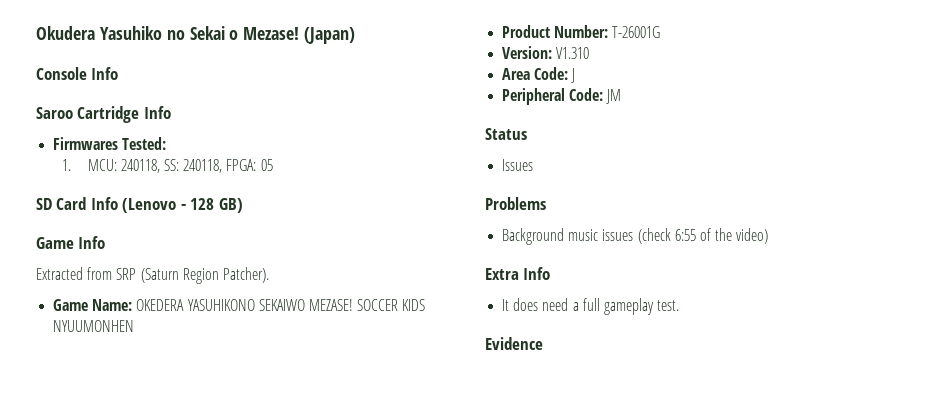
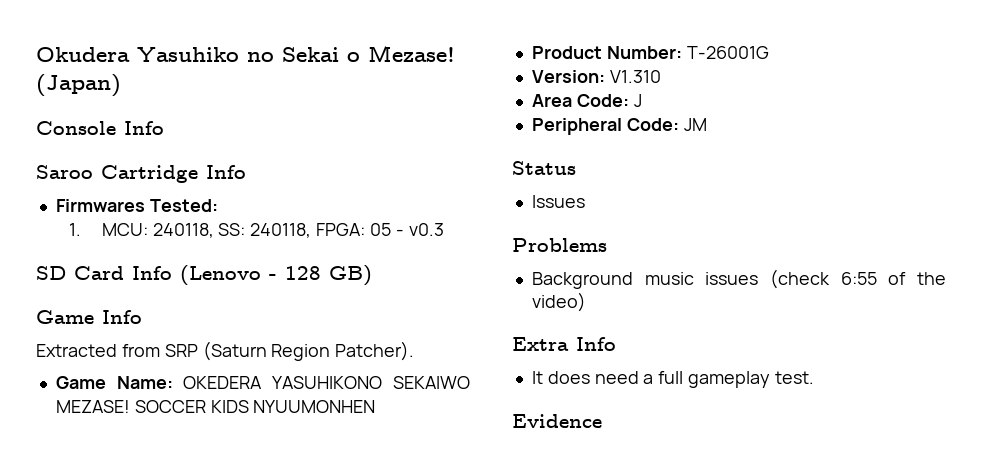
- 1. MCU: 240118, SS: 240118, FPGA: 05
+ 1. MCU: 240118, SS: 240118, FPGA: 05 - v0.3

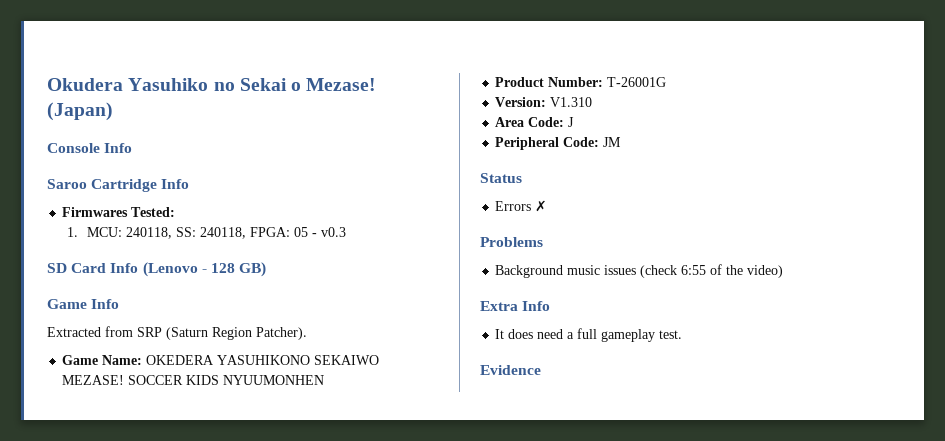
- Issues
+ Errors ✗

